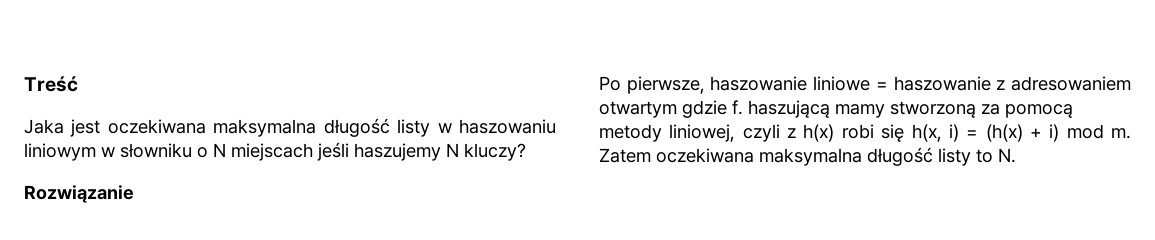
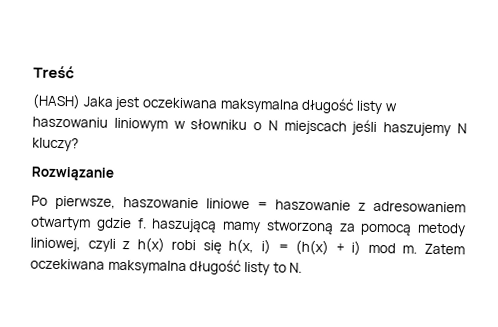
- Jaka jest oczekiwana maksymalna długość listy w haszowaniu liniowym w słowniku o N miejscach jeśli haszujemy N kluczy?
+ (HASH) Jaka jest oczekiwana maksymalna długość listy w haszowaniu liniowym w słowniku o N miejscach jeśli haszujemy N kluczy?

